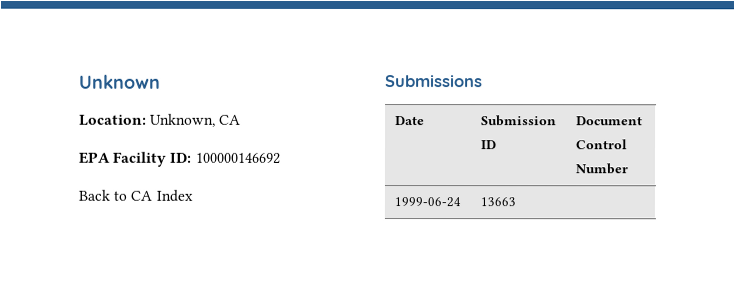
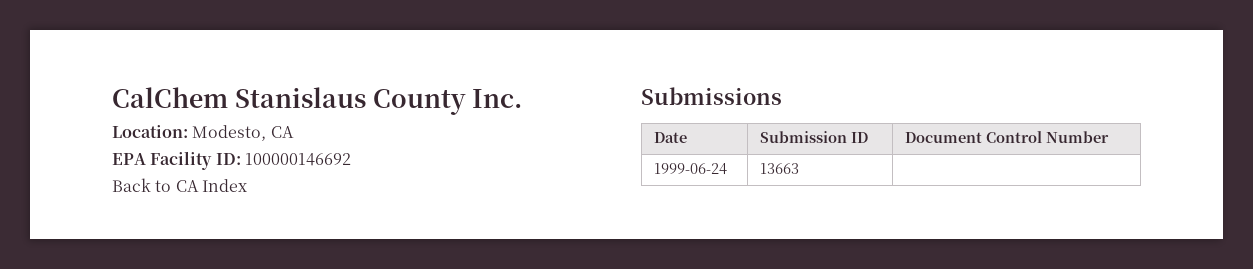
- Unknown
+ CalChem Stanislaus County Inc.
- Location: Unknown, CA
+ Location: Modesto, CA

